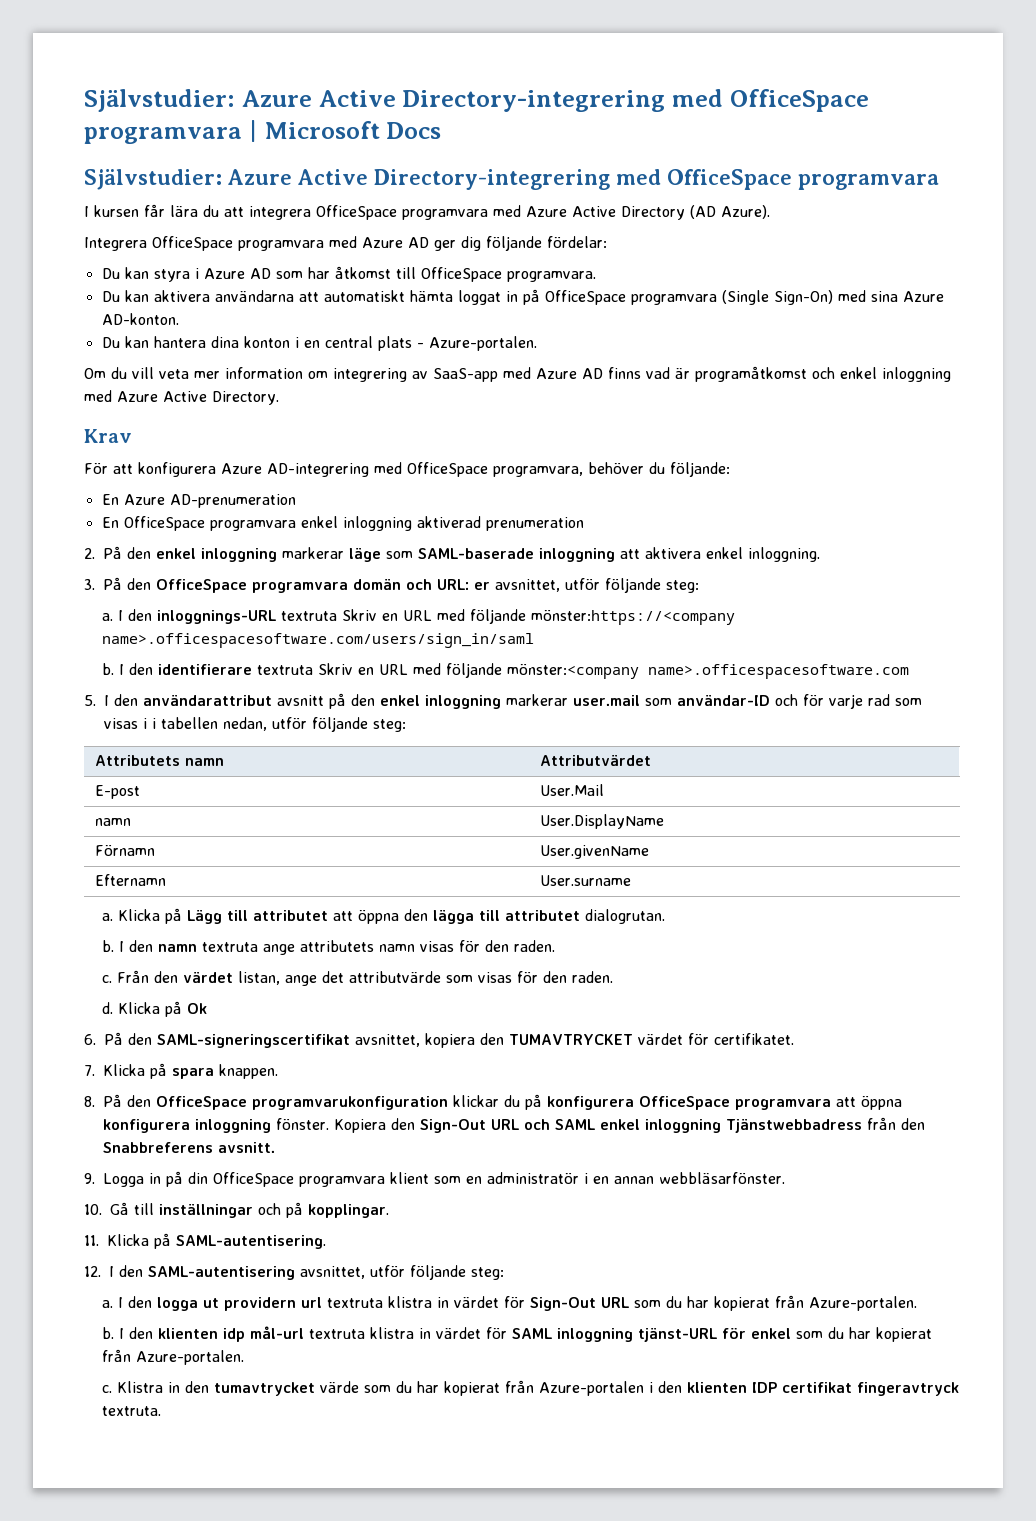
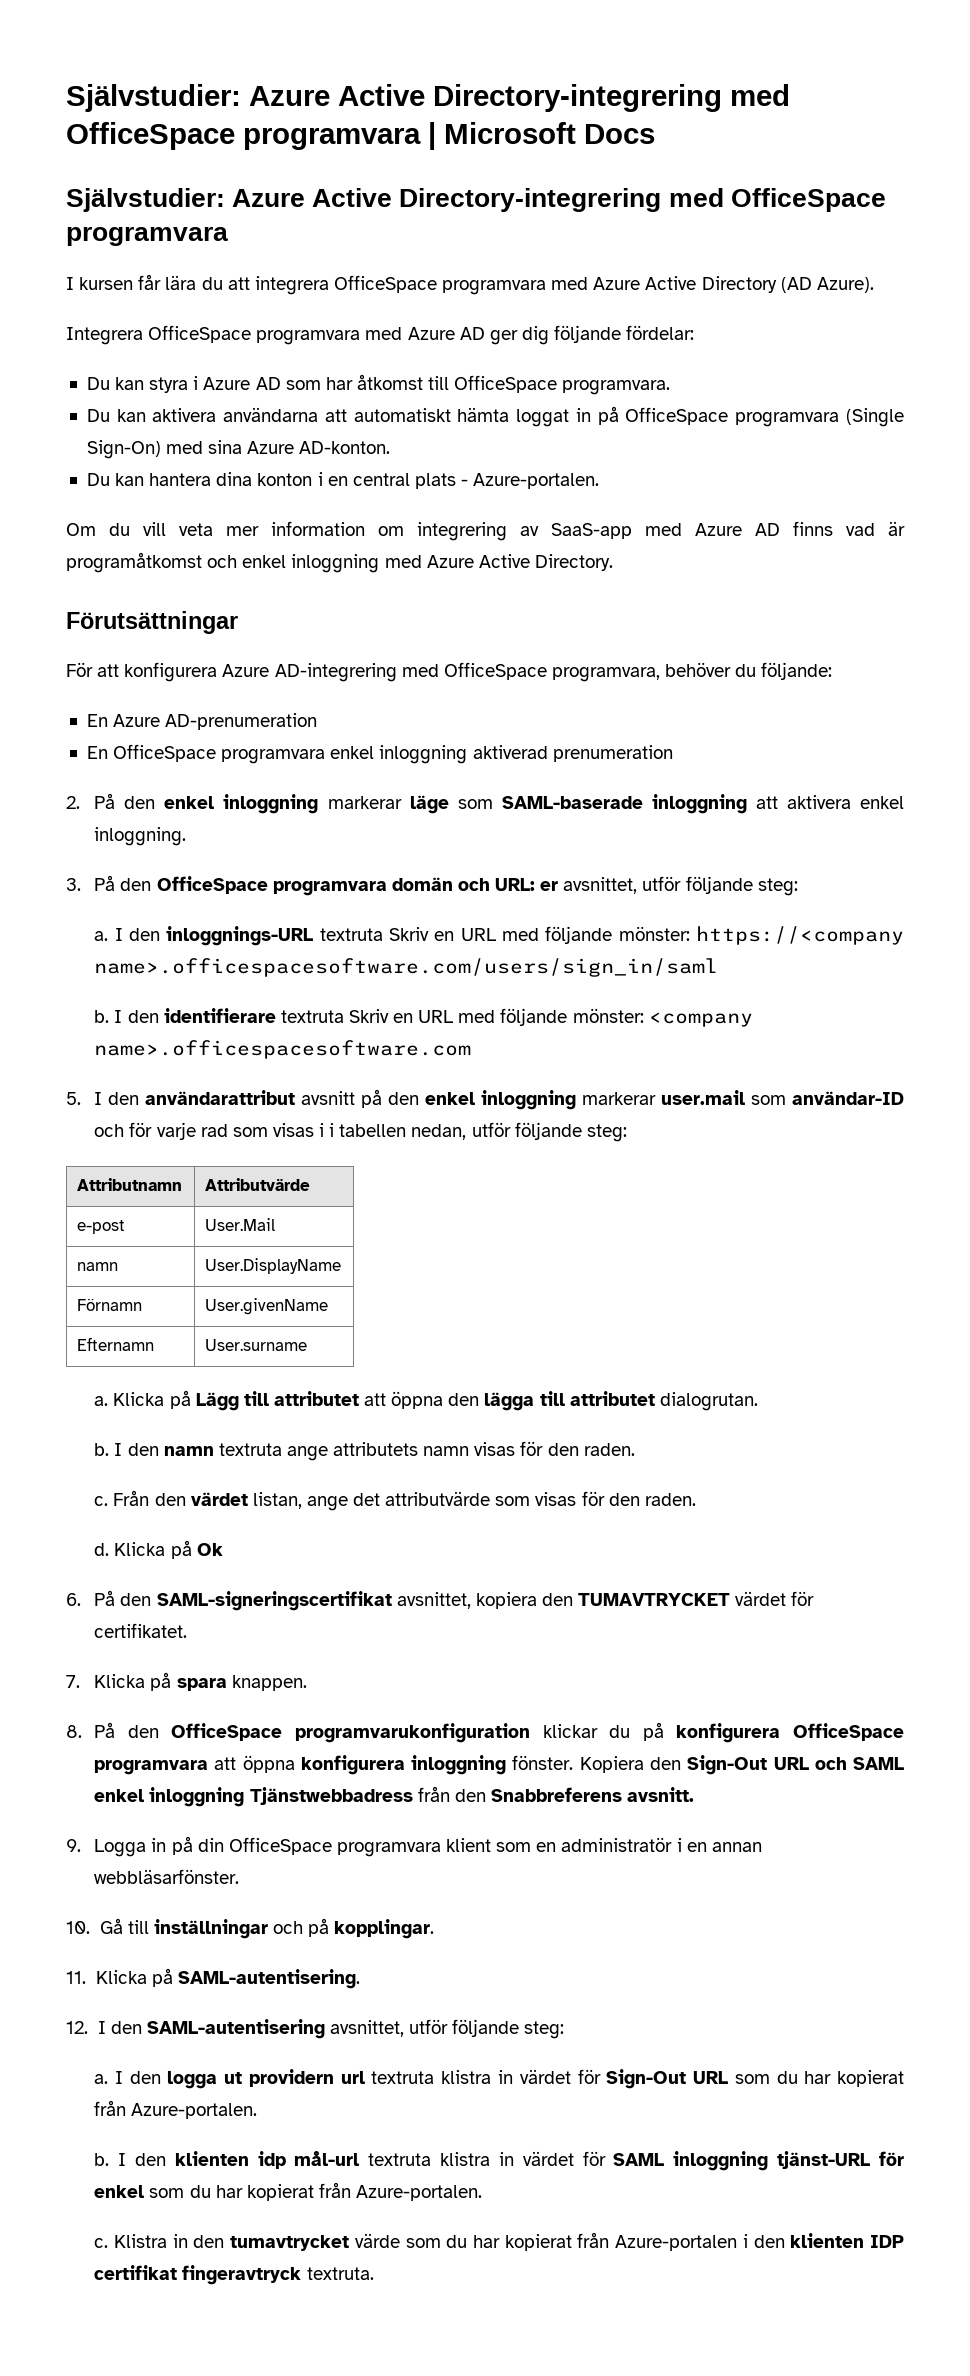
- Krav
+ Förutsättningar
- I den inloggnings-URL textruta Skriv en URL med följande mönster:https://<company name>.officespacesoftware.com/users/sign_in/saml
+ I den inloggnings-URL textruta Skriv en URL med följande mönster: https://<company name>.officespacesoftware.com/users/sign_in/saml
- I den identifierare textruta Skriv en URL med följande mönster:<company name>.officespacesoftware.com
+ I den identifierare textruta Skriv en URL med följande mönster: <company name>.officespacesoftware.com
- Attributets namn | Attributvärdet
- E-post | User.Mail
+ Attributnamn | Attributvärde
+ e-post | User.Mail

